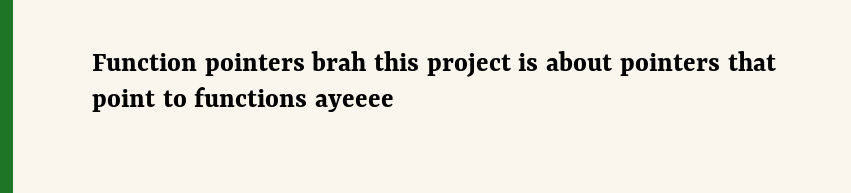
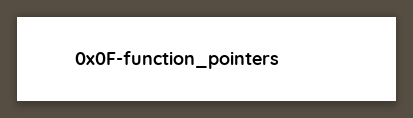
- Function pointers brah this project is about pointers that point to functions ayeeee
+ 0x0F-function_pointers

